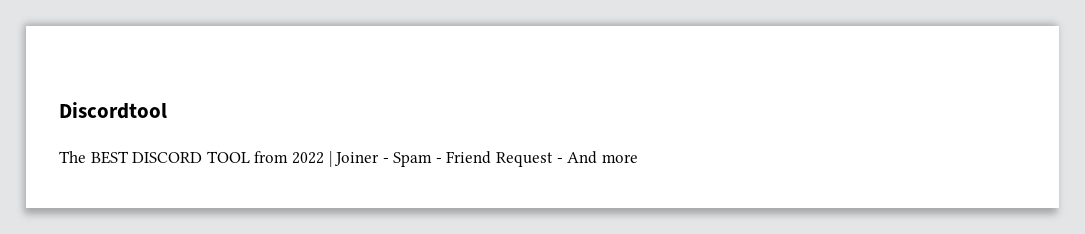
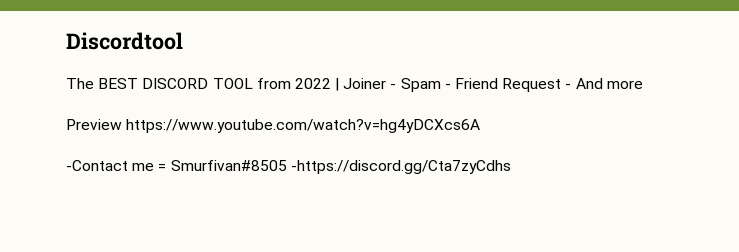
+ Preview https://www.youtube.com/watch?v=hg4yDCXcs6A
+ -Contact me = Smurfivan#8505 -https://discord.gg/Cta7zyCdhs

